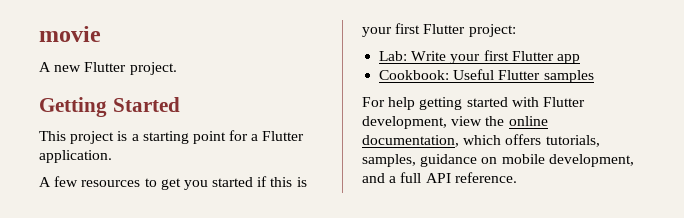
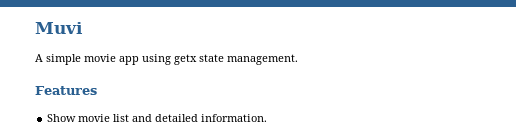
- movie
- A new Flutter project.
- Getting Started
- This project is a starting point for a Flutter application.
- A few resources to get you started if this is your first Flutter project:
- Lab: Write your first Flutter app
- Cookbook: Useful Flutter samples
- For help getting started with Flutter development, view the online documentation, which offers tutorials, samples, guidance on mobile development, and a full API reference.
+ Muvi
+ A simple movie app using getx state management.
+ Features
+ Show movie list and detailed information.

